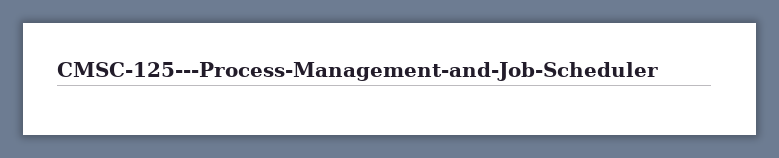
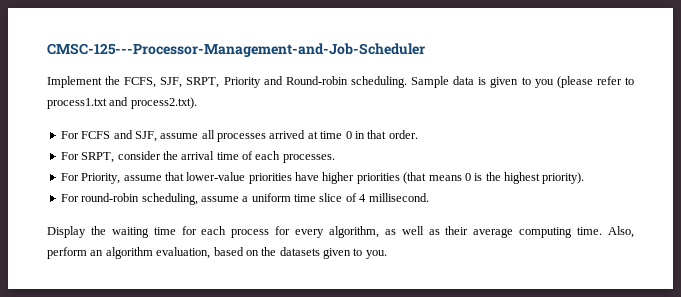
- CMSC-125---Process-Management-and-Job-Scheduler
+ CMSC-125---Processor-Management-and-Job-Scheduler
+ Implement the FCFS, SJF, SRPT, Priority and Round-robin scheduling. Sample data is given to you (please refer to process1.txt and process2.txt).
+ For FCFS and SJF, assume all processes arrived at time 0 in that order.
+ For SRPT, consider the arrival time of each processes.
+ For Priority, assume that lower-value priorities have higher priorities (that means 0 is the highest priority).
+ For round-robin scheduling, assume a uniform time slice of 4 millisecond.
+ Display the waiting time for each process for every algorithm, as well as their average computing time. Also, perform an algorithm evaluation, based on the datasets given to you.

